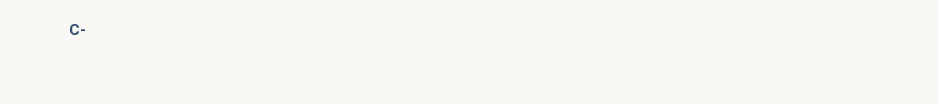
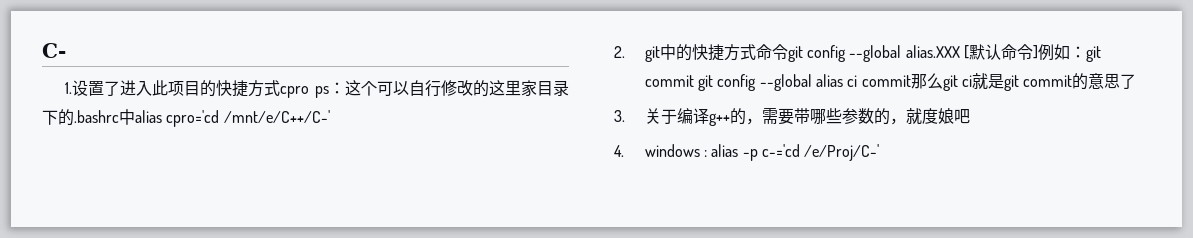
+ 1.设置了进入此项目的快捷方式cpro ps：这个可以自行修改的这里家目录下的.bashrc中alias cpro='cd /mnt/e/C++/C-'
+ 2. git中的快捷方式命令git config --global alias.XXX [默认命令]例如：git commit git config --global alias ci commit那么git ci就是git commit的意思了
+ 3.关于编译g++的，需要带哪些参数的，就度娘吧
+ 4. windows : alias -p c-='cd /e/Proj/C-'

